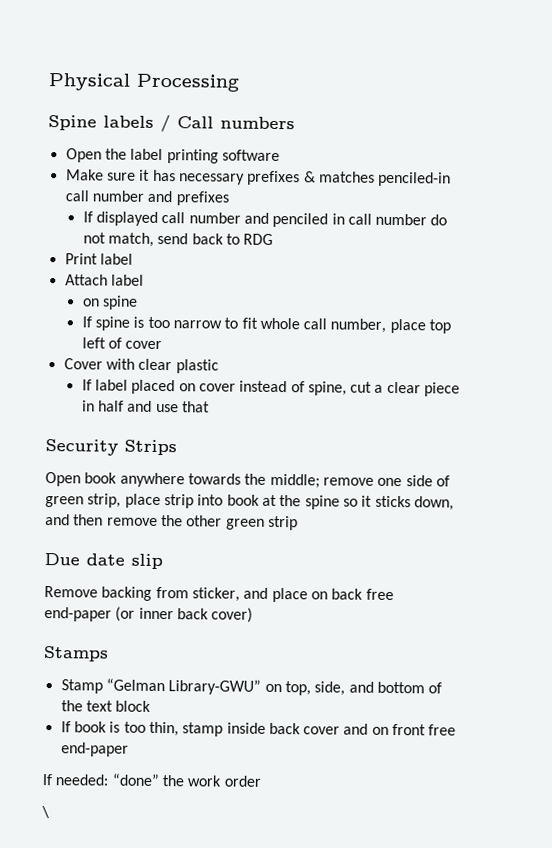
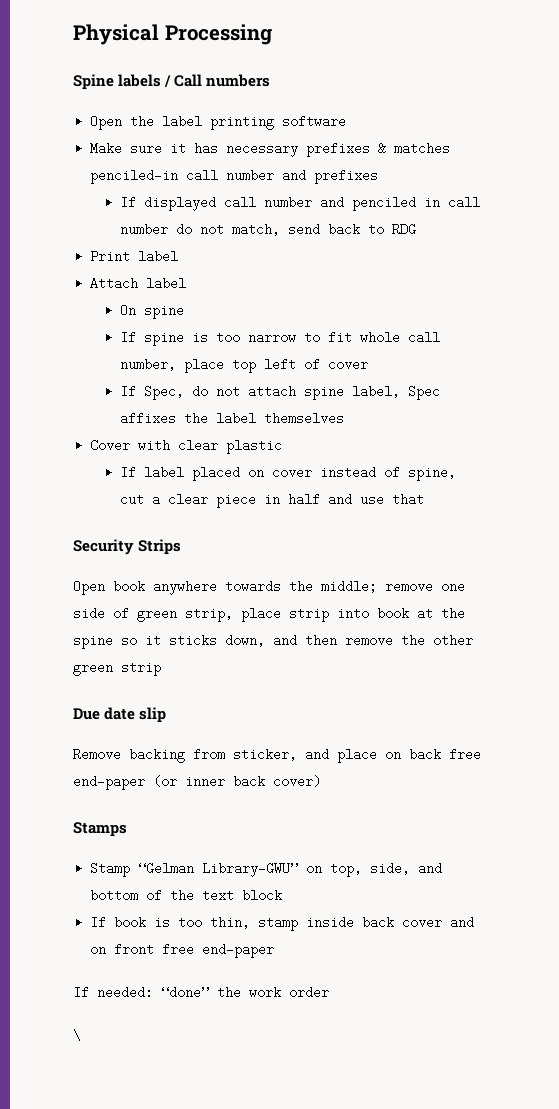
- on spine
+ On spine
+ If Spec, do not attach spine label, Spec affixes the label themselves

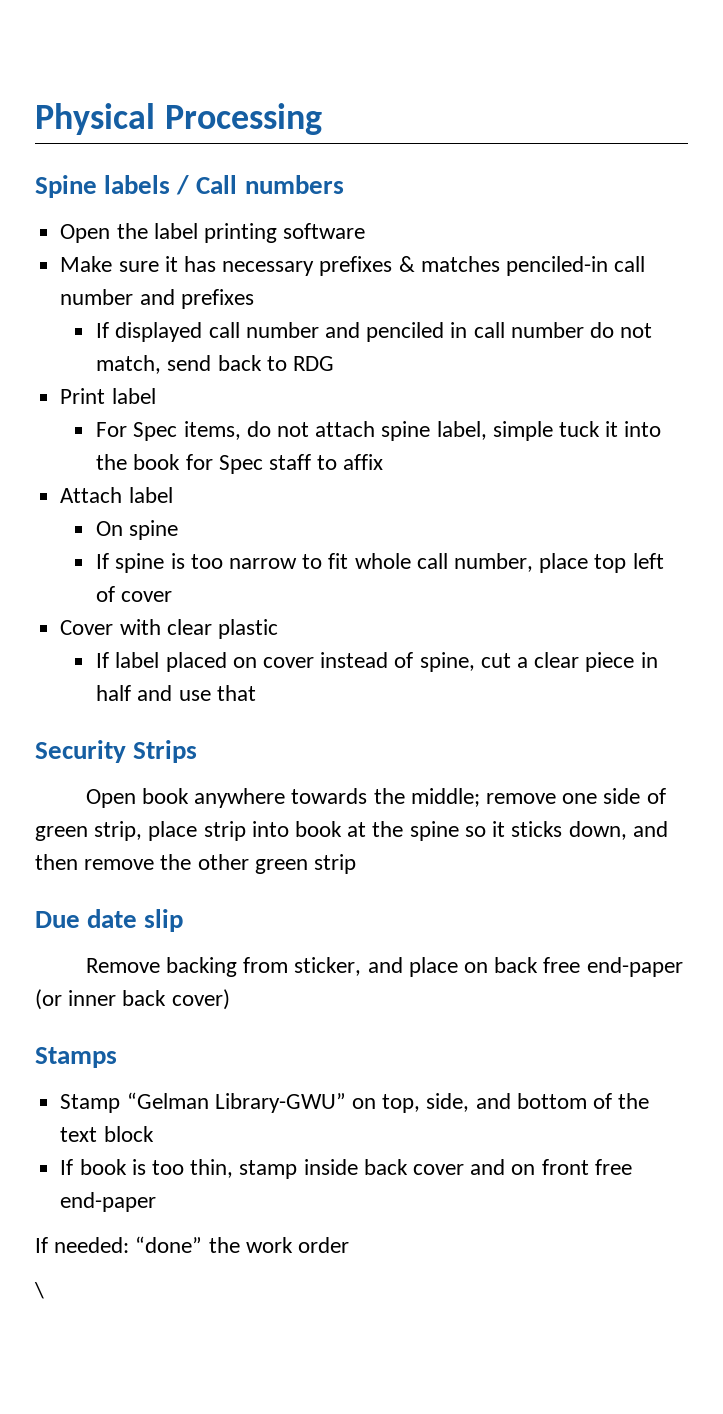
+ For Spec items, do not attach spine label, simple tuck it into the book for Spec staff to affix
- If Spec, do not attach spine label, Spec affixes the label themselves

